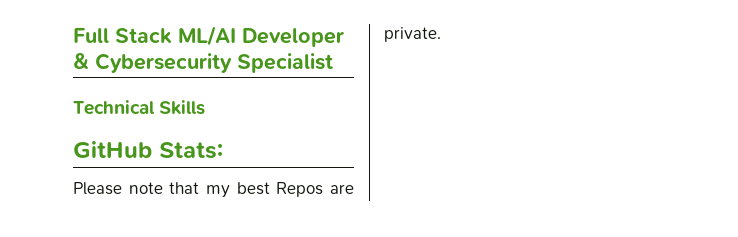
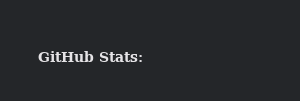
- Full Stack ML/AI Developer & Cybersecurity Specialist
- Technical Skills
  GitHub Stats:
- Please note that my best Repos are private.

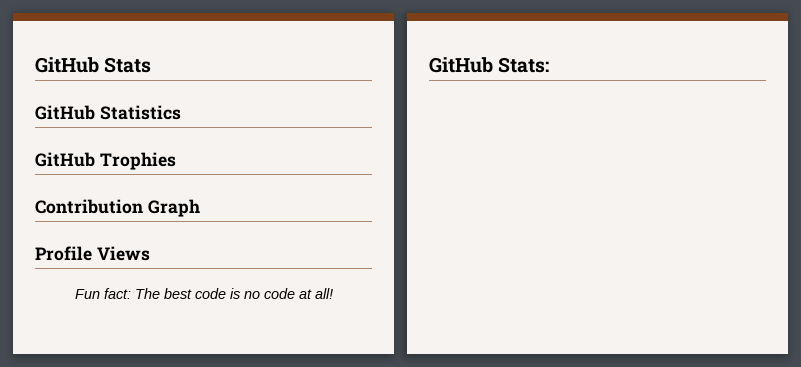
+ GitHub Stats
+ GitHub Statistics
+ GitHub Trophies
+ Contribution Graph
+ Profile Views
+ Fun fact: The best code is no code at all!

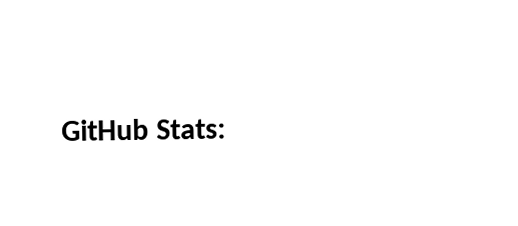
- GitHub Stats
- GitHub Statistics
- GitHub Trophies
- Contribution Graph
- Profile Views
- Fun fact: The best code is no code at all!

